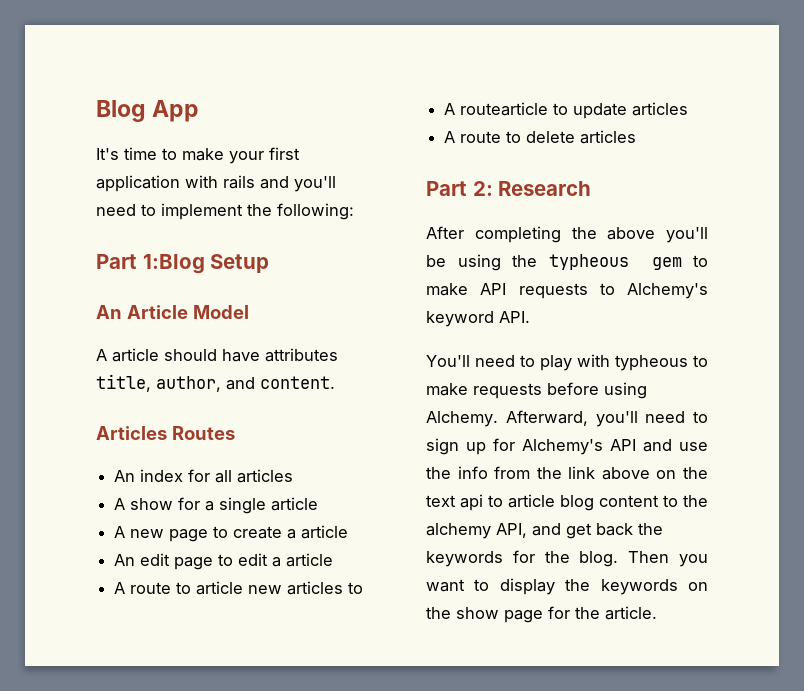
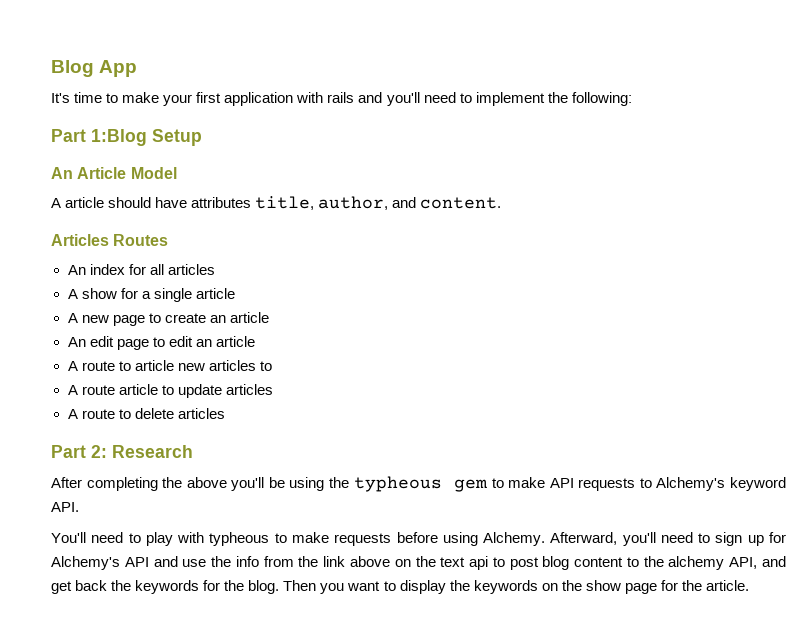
- A new page to create a article
+ A new page to create an article
- An edit page to edit a article
+ An edit page to edit an article
- A routearticle to update articles
+ A route article to update articles
- Afterward, you'll need to sign up for Alchemy's API and use the info from the link above on the text api to article blog content to the alchemy API, and get back the keywords for the blog.
+ Afterward, you'll need to sign up for Alchemy's API and use the info from the link above on the text api to post blog content to the alchemy API, and get back the keywords for the blog.

